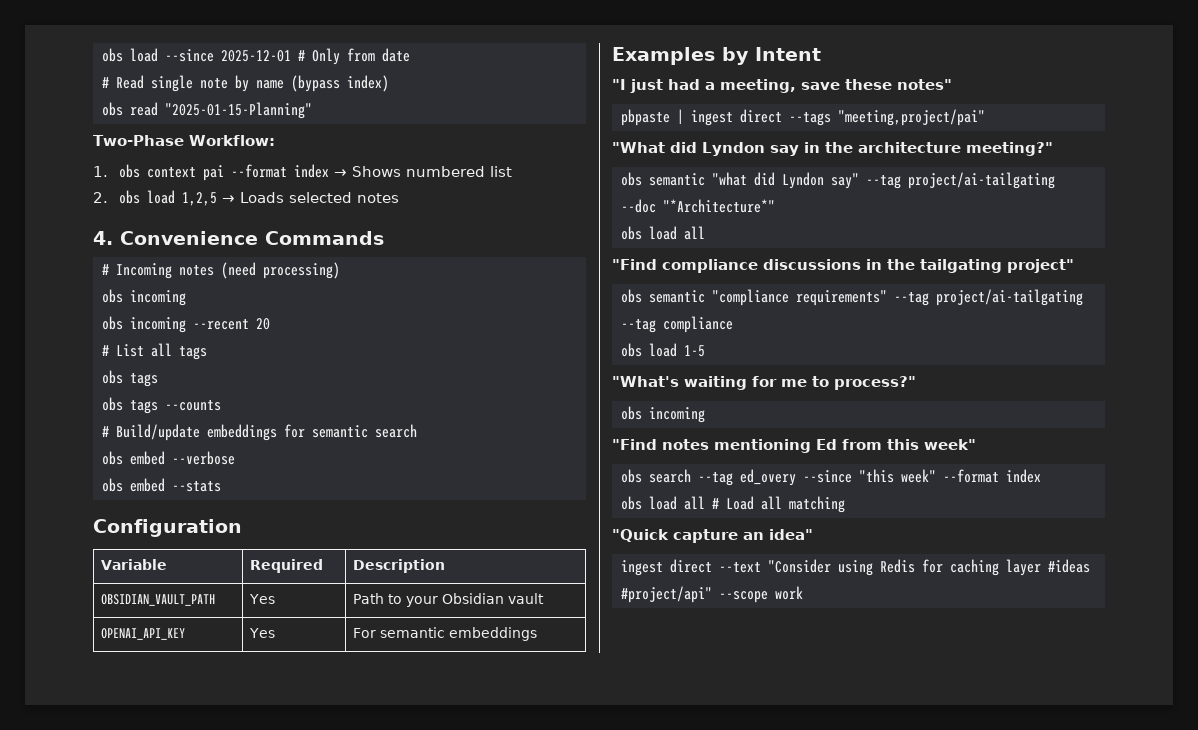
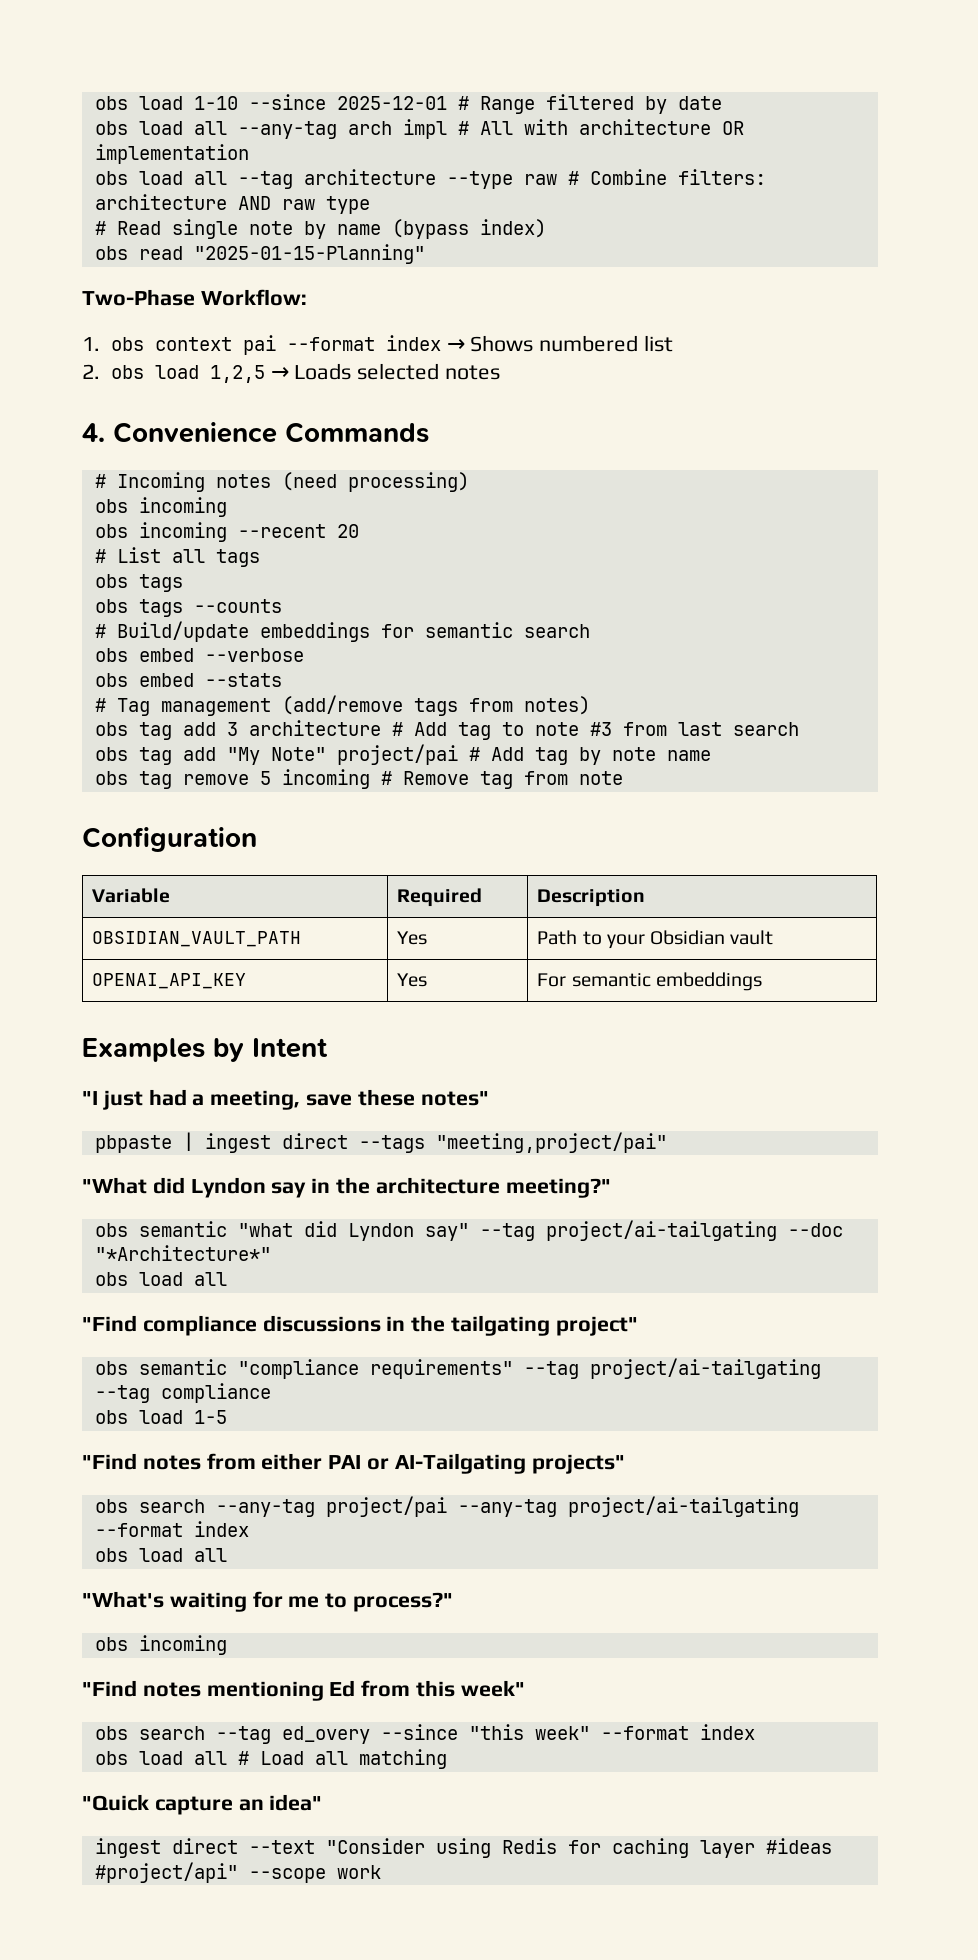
- obs load --since 2025-12-01 # Only from date
+ obs load 1-10 --since 2025-12-01 # Range filtered by date
+ obs load all --any-tag arch impl # All with architecture OR implementation
+ obs load all --tag architecture --type raw # Combine filters: architecture AND raw type
+ # Tag management (add/remove tags from notes)
+ obs tag add 3 architecture # Add tag to note #3 from last search
+ obs tag add "My Note" project/pai # Add tag by note name
+ obs tag remove 5 incoming # Remove tag from note
+ "Find notes from either PAI or AI-Tailgating projects"
+ obs search --any-tag project/pai --any-tag project/ai-tailgating --format index
+ obs load all

